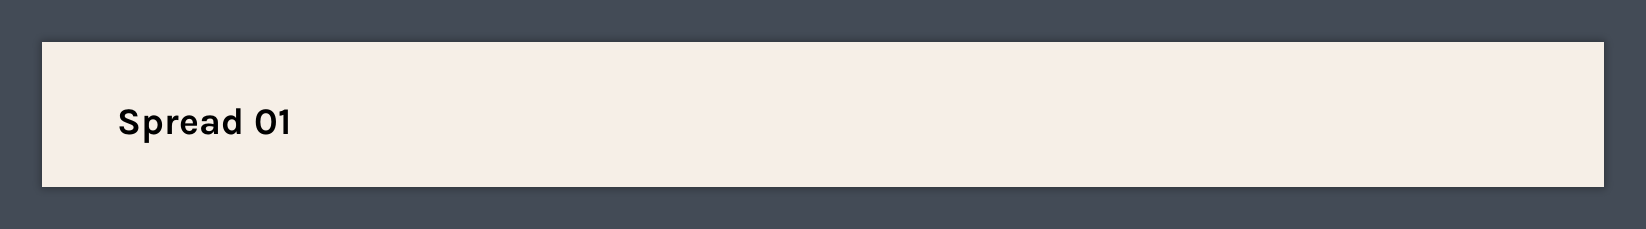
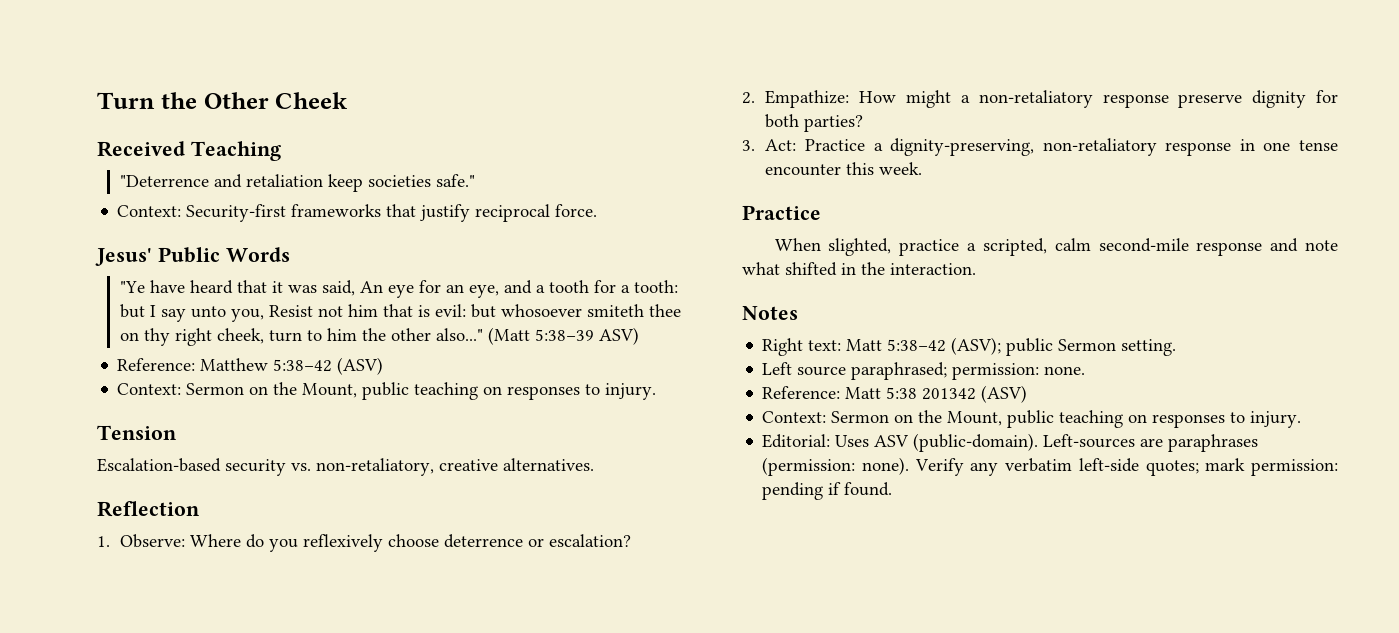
- Spread 01
+ Turn the Other Cheek
+ Received Teaching
+ "Deterrence and retaliation keep societies safe."
+ Context: Security‑first frameworks that justify reciprocal force.
+ Jesus' Public Words
+ "Ye have heard that it was said, An eye for an eye, and a tooth for a tooth: but I say unto you, Resist not him that is evil: but whosoever smiteth thee on thy right cheek, turn to him the other also..." (Matt 5:38–39 ASV)
+ Reference: Matthew 5:38–42 (ASV)
+ Context: Sermon on the Mount, public teaching on responses to injury.
+ Tension
+ Escalation‑based security vs. non‑retaliatory, creative alternatives.
+ Reflection
+ 1. Observe: Where do you reflexively choose deterrence or escalation?
+ 2. Empathize: How might a non‑retaliatory response preserve dignity for both parties?
+ 3. Act: Practice a dignity‑preserving, non‑retaliatory response in one tense encounter this week.
+ Practice
+ When slighted, practice a scripted, calm second‑mile response and note what shifted in the interaction.
+ Notes
+ Right text: Matt 5:38–42 (ASV); public Sermon setting.
+ Left source paraphrased; permission: none.
+ Reference: Matt 5:38 201342 (ASV)
+ Context: Sermon on the Mount, public teaching on responses to injury.
+ Editorial: Uses ASV (public-domain). Left-sources are paraphrases (permission: none). Verify any verbatim left-side quotes; mark permission: pending if found.

